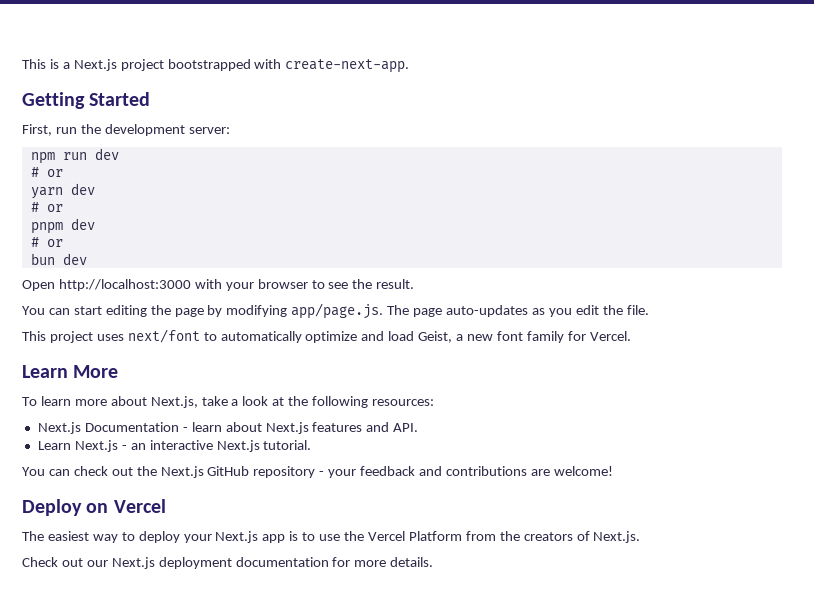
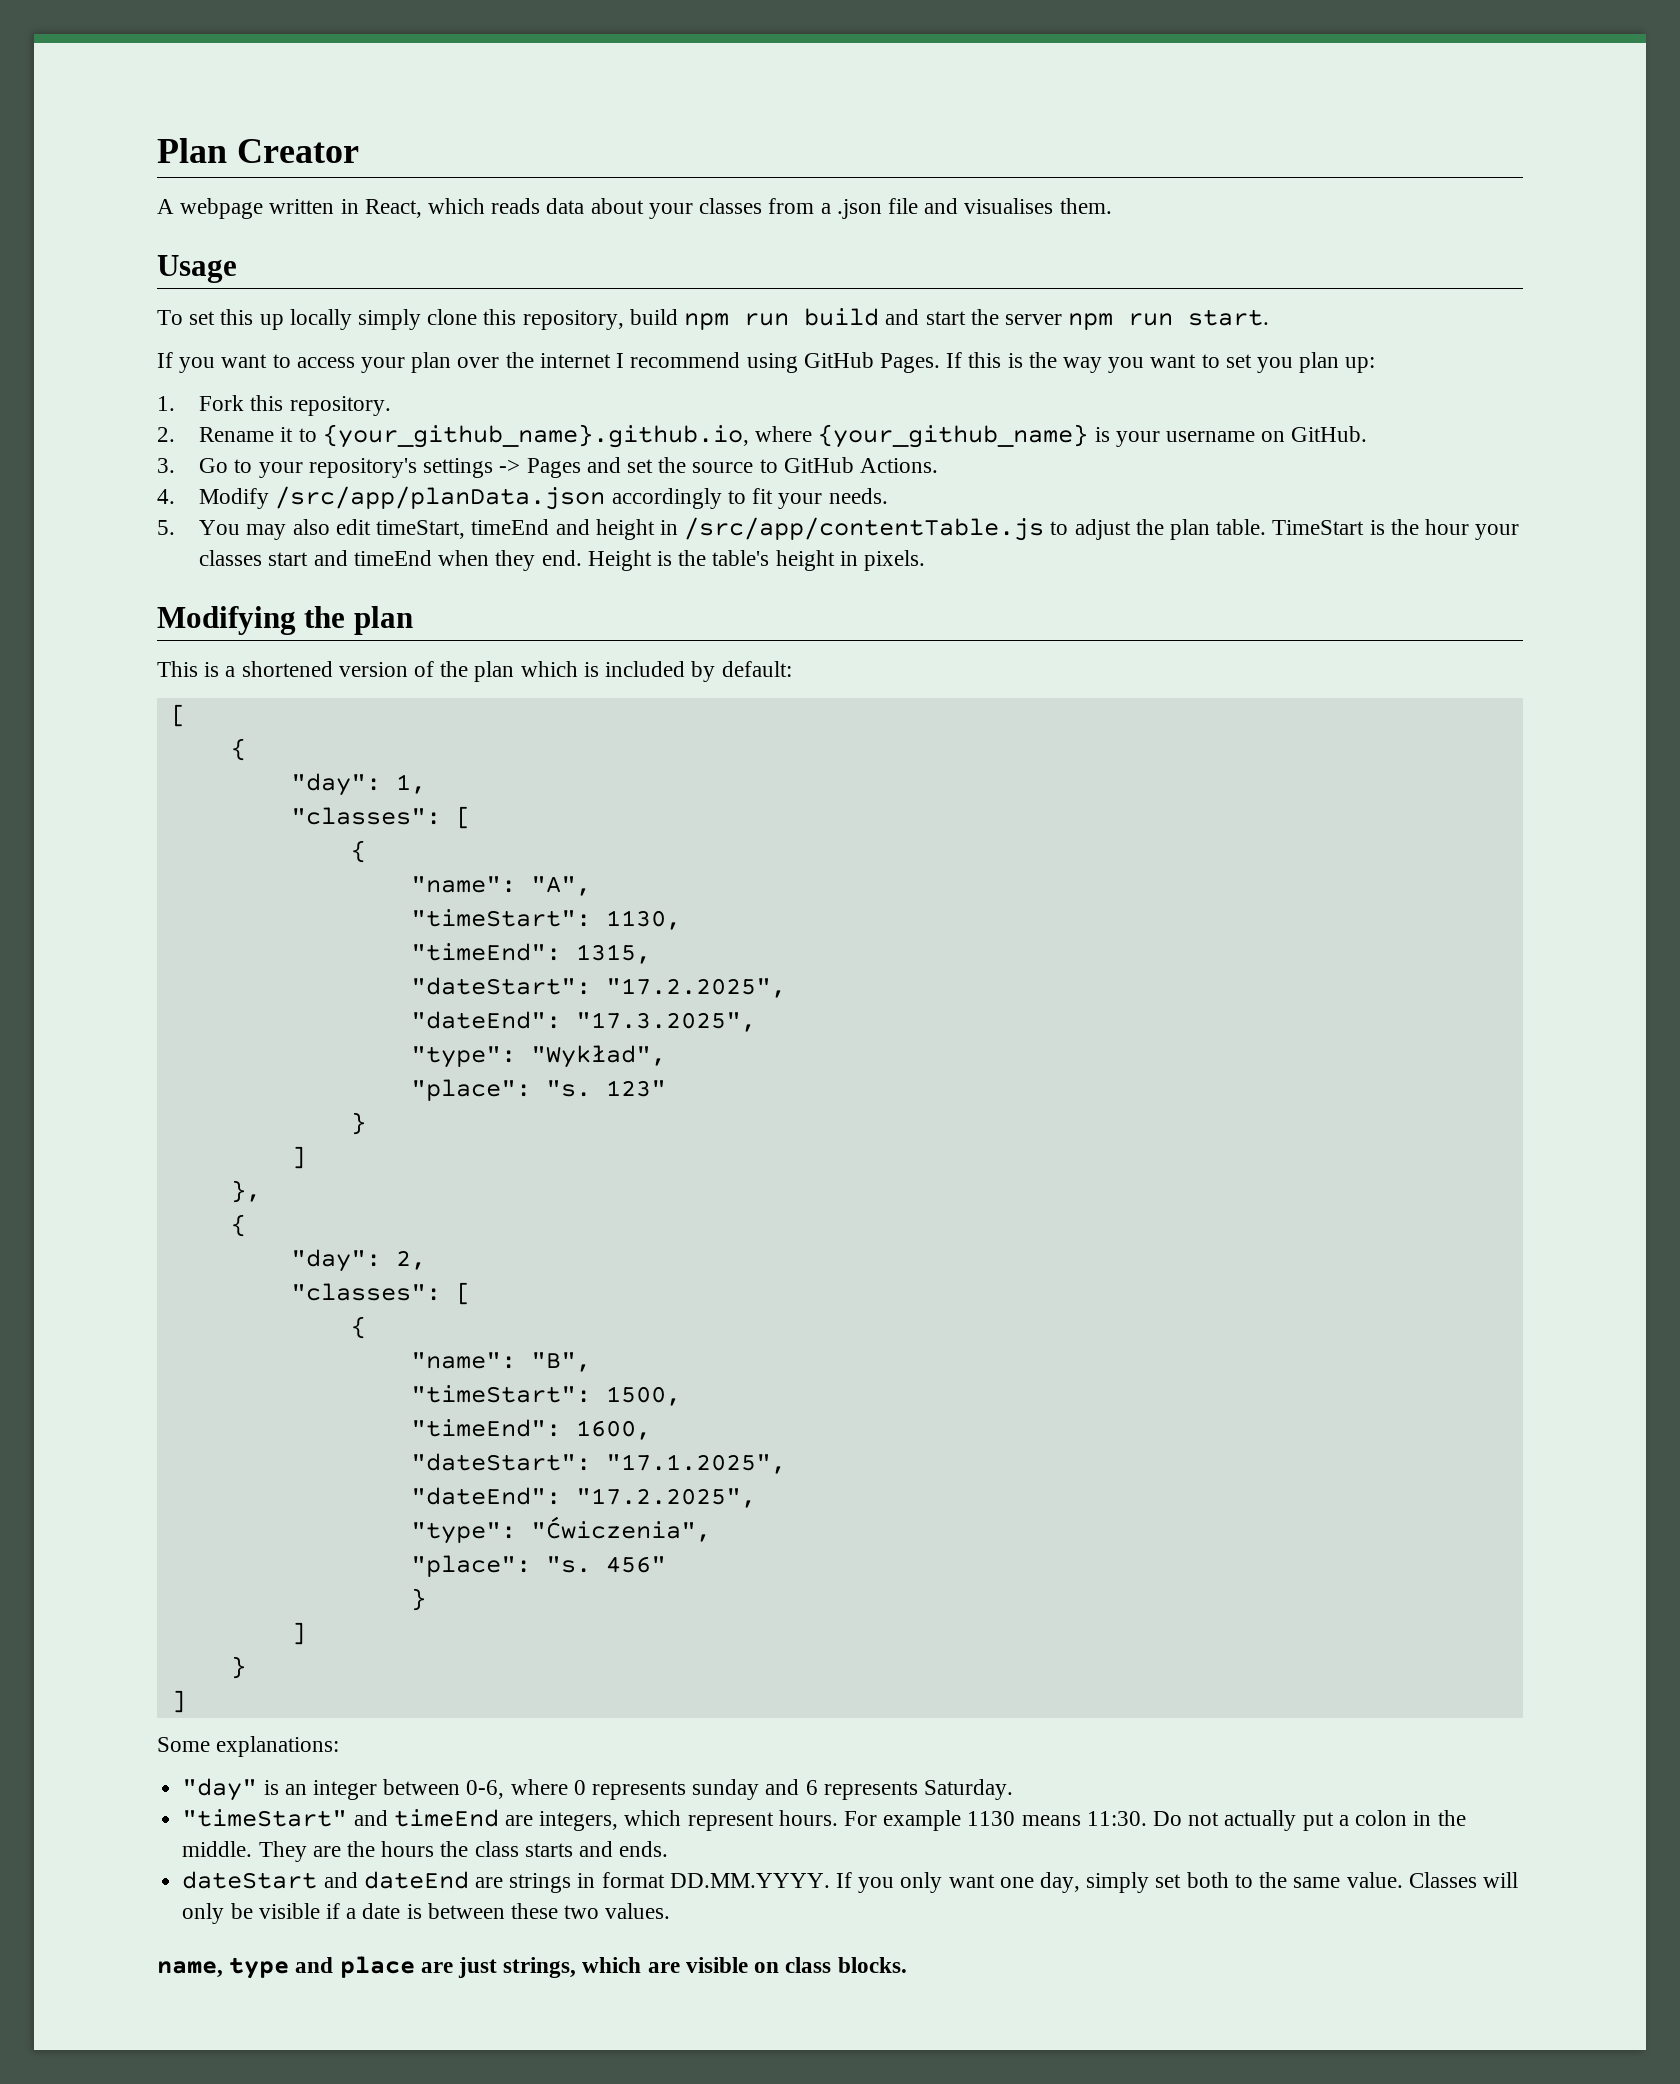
- This is a Next.js project bootstrapped with create-next-app.
- Getting Started
- First, run the development server:
- npm run dev
- # or
- yarn dev
- # or
- pnpm dev
- # or
- bun dev
- Open http://localhost:3000 with your browser to see the result.
- You can start editing the page by modifying app/page.js. The page auto-updates as you edit the file.
- This project uses next/font to automatically optimize and load Geist, a new font family for Vercel.
- Learn More
- To learn more about Next.js, take a look at the following resources:
- Next.js Documentation - learn about Next.js features and API.
- Learn Next.js - an interactive Next.js tutorial.
- You can check out the Next.js GitHub repository - your feedback and contributions are welcome!
- Deploy on Vercel
- The easiest way to deploy your Next.js app is to use the Vercel Platform from the creators of Next.js.
- Check out our Next.js deployment documentation for more details.
+ Plan Creator
+ A webpage written in React, which reads data about your classes from a .json file and visualises them.
+ Usage
+ To set this up locally simply clone this repository, build npm run build and start the server npm run start.
+ If you want to access your plan over the internet I recommend using GitHub Pages. If this is the way you want to set you plan up:
+ 1. Fork this repository.
+ 2. Rename it to {your_github_name}.github.io, where {your_github_name} is your username on GitHub.
+ 3. Go to your repository's settings -> Pages and set the source to GitHub Actions.
+ 4. Modify /src/app/planData.json accordingly to fit your needs.
+ 5. You may also edit timeStart, timeEnd and height in /src/app/contentTable.js to adjust the plan table. TimeStart is the hour your classes start and timeEnd when they end. Height is the table's height in pixels.
+ Modifying the plan
+ This is a shortened version of the plan which is included by default:
+ [
+ {
+ "day": 1,
+ "classes": [
+ {
+ "name": "A",
+ "timeStart": 1130,
+ "timeEnd": 1315,
+ "dateStart": "17.2.2025",
+ "dateEnd": "17.3.2025",
+ "type": "Wykład",
+ "place": "s. 123"
+ }
+ ]
+ },
+ {
+ "day": 2,
+ "classes": [
+ {
+ "name": "B",
+ "timeStart": 1500,
+ "timeEnd": 1600,
+ "dateStart": "17.1.2025",
+ "dateEnd": "17.2.2025",
+ "type": "Ćwiczenia",
+ "place": "s. 456"
+ }
+ ]
+ }
+ ]
+ Some explanations:
+ "day" is an integer between 0-6, where 0 represents sunday and 6 represents Saturday.
+ "timeStart" and timeEnd are integers, which represent hours. For example 1130 means 11:30. Do not actually put a colon in the middle. They are the hours the class starts and ends.
+ dateStart and dateEnd are strings in format DD.MM.YYYY. If you only want one day, simply set both to the same value. Classes will only be visible if a date is between these two values.
+ name, type and place are just strings, which are visible on class blocks.

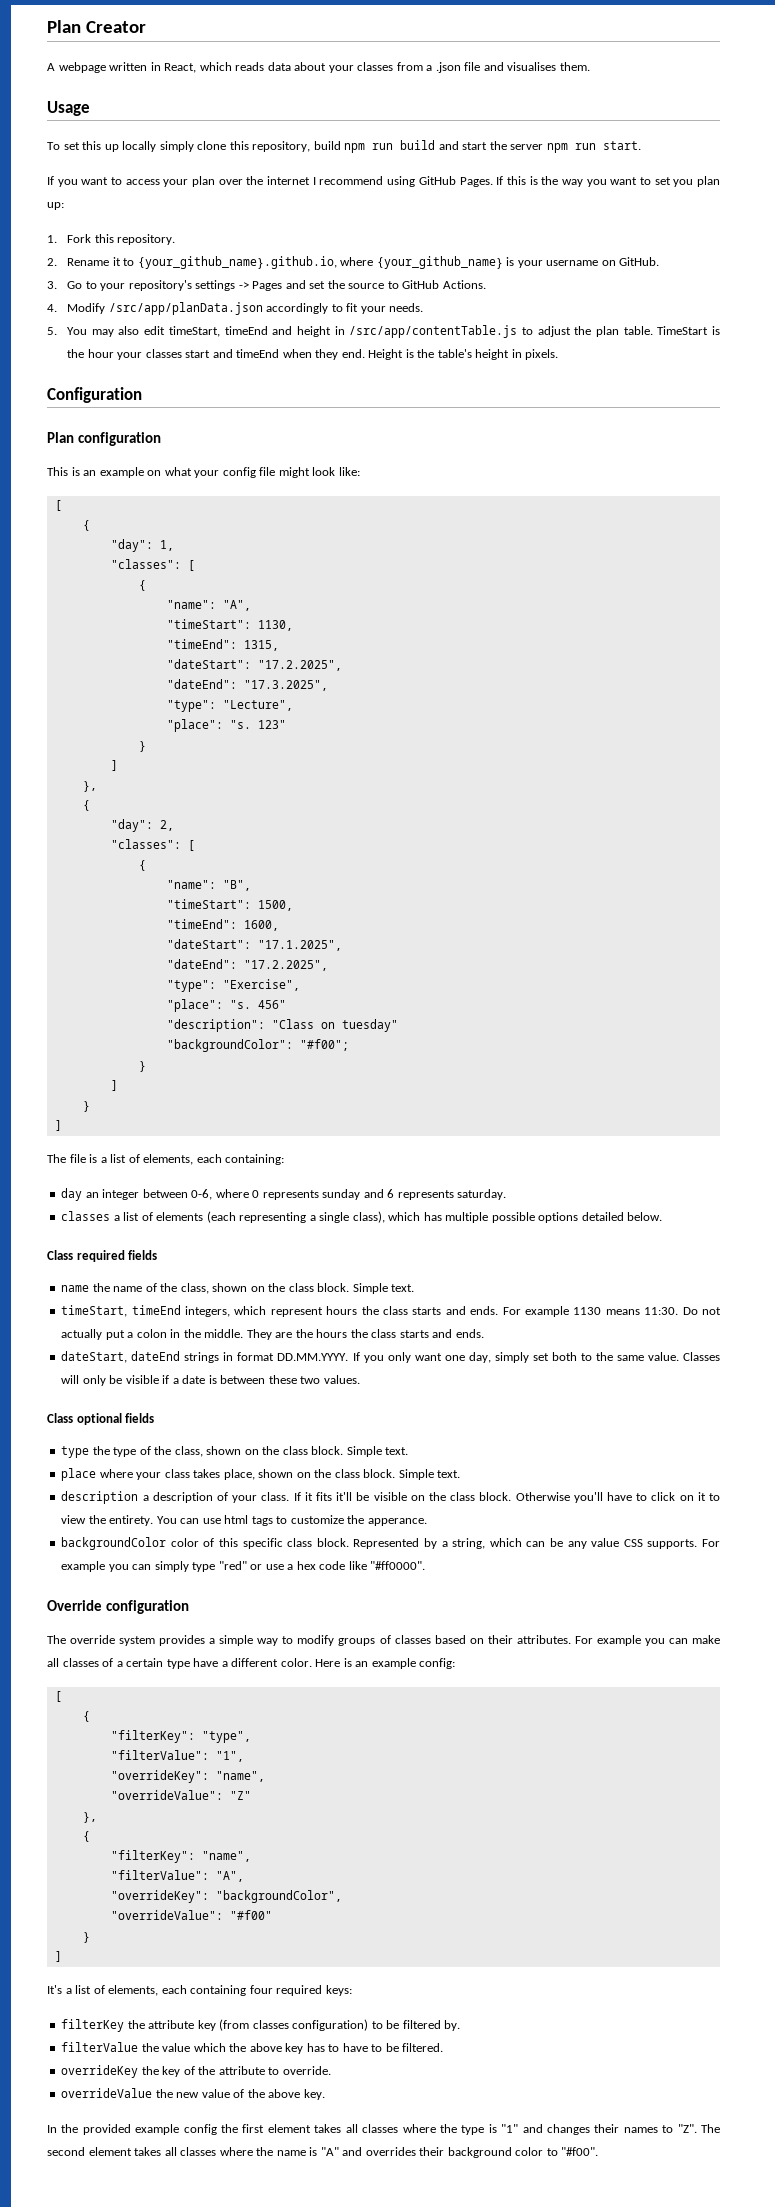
- Modifying the plan
+ Configuration
+ Plan configuration
- This is a shortened version of the plan which is included by default:
+ This is an example on what your config file might look like:
- "type": "Wykład",
+ "type": "Lecture",
- "type": "Ćwiczenia",
+ "type": "Exercise",
  456"
+ "description": "Class on tuesday"
+ "backgroundColor": "#f00";
  }
  ]
  }
  ]
- Some explanations:
- "day" is an integer between 0-6, where 0 represents sunday and 6 represents Saturday.
- "timeStart" and timeEnd are integers, which represent hours.
+ The file is a list of elements, each containing:
+ day an integer between 0-6, where 0 represents sunday and 6 represents saturday.
+ classes a list of elements (each representing a single class), which has multiple possible options detailed below.
+ Class required fields
+ name the name of the class, shown on the class block. Simple text.
+ timeStart, timeEnd integers, which represent hours the class starts and ends.
- dateStart and dateEnd are strings in format DD.MM.YYYY. If you only want one day, simply set both to the same value.
+ dateStart, dateEnd strings in format DD.MM.YYYY. If you only want one day, simply set both to the same value.
- name, type and place are just strings, which are visible on class blocks.
+ Class optional fields
+ type the type of the class, shown on the class block. Simple text.
+ place where your class takes place, shown on the class block. Simple text.
+ description a description of your class. If it fits it'll be visible on the class block. Otherwise you'll have to click on it to view the entirety. You can use html tags to customize the apperance.
+ backgroundColor color of this specific class block. Represented by a string, which can be any value CSS supports. For example you can simply type "red" or use a hex code like "#ff0000".
+ Override configuration
+ The override system provides a simple way to modify groups of classes based on their attributes. For example you can make all classes of a certain type have a different color. Here is an example config:
+ [
+ {
+ "filterKey": "type",
+ "filterValue": "1",
+ "overrideKey": "name",
+ "overrideValue": "Z"
+ },
+ {
+ "filterKey": "name",
+ "filterValue": "A",
+ "overrideKey": "backgroundColor",
+ "overrideValue": "#f00"
+ }
+ ]
+ It's a list of elements, each containing four required keys:
+ filterKey the attribute key (from classes configuration) to be filtered by.
+ filterValue the value which the above key has to have to be filtered.
+ overrideKey the key of the attribute to override.
+ overrideValue the new value of the above key.
+ In the provided example config the first element takes all classes where the type is "1" and changes their names to "Z". The second element takes all classes where the name is "A" and overrides their background color to "#f00".

